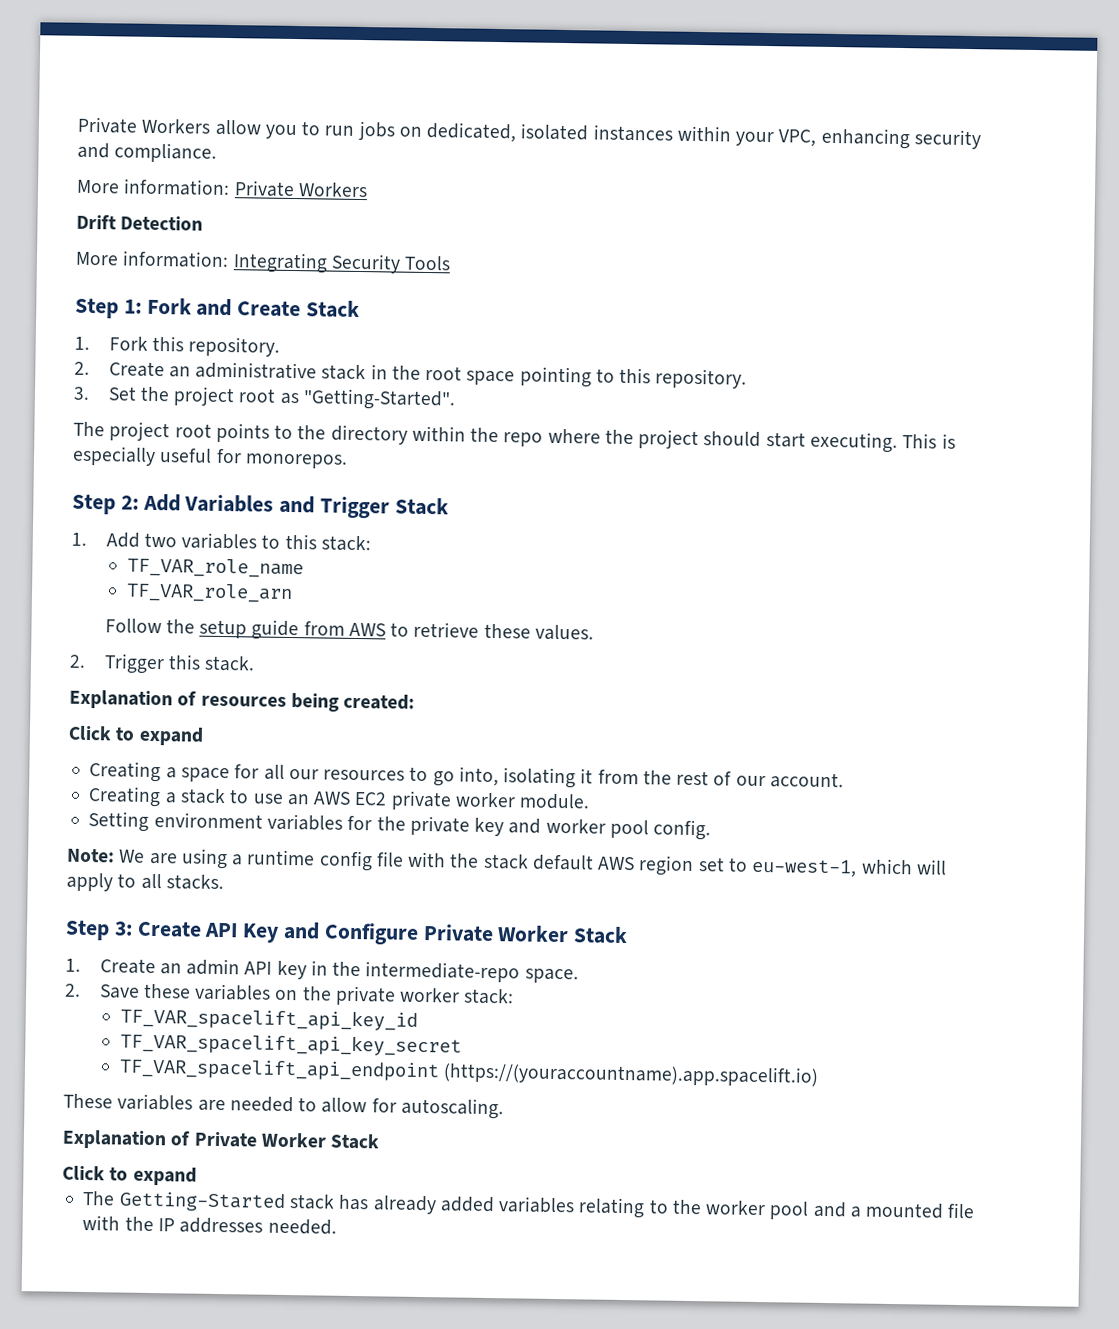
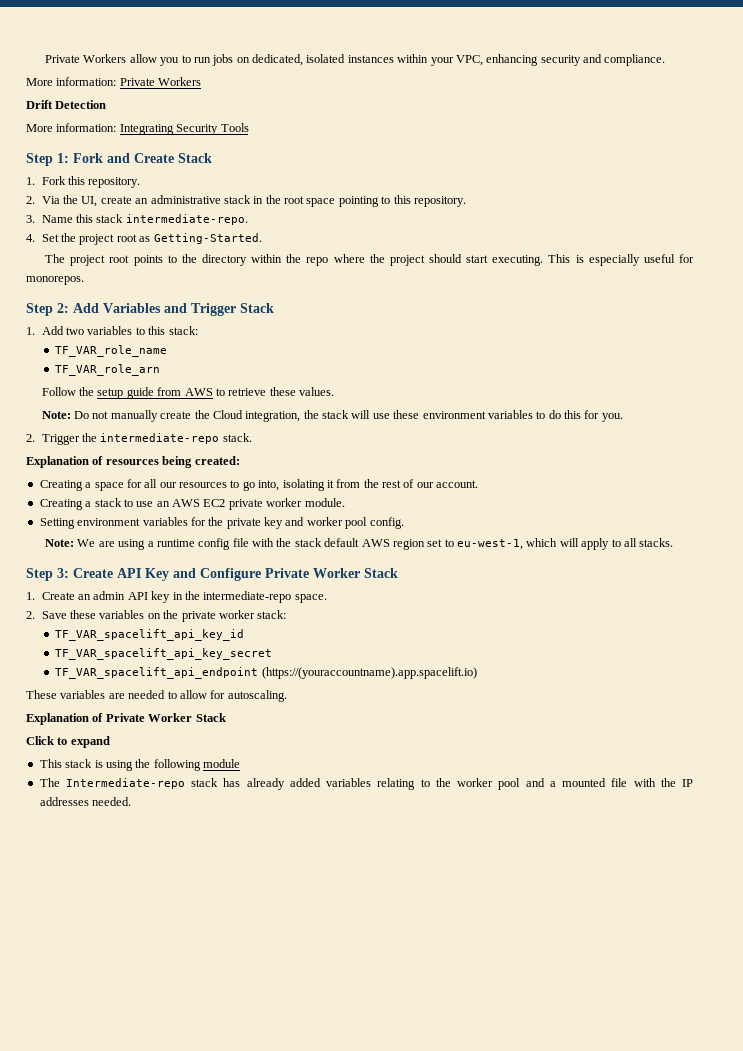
- 2. Create an administrative stack in the root space pointing to this repository.
+ 2. Via the UI, create an administrative stack in the root space pointing to this repository.
- 3. Set the project root as "Getting-Started".
+ 3. Name this stack intermediate-repo.
+ 4. Set the project root as Getting-Started.
+ Note: Do not manually create the Cloud integration, the stack will use these environment variables to do this for you.
- 2. Trigger this stack.
+ 2. Trigger the intermediate-repo stack.
  Explanation of resources being created:
- Click to expand
- The Getting-Started stack has already added variables relating to the worker pool and a mounted file with the IP addresses needed.
+ This stack is using the following module
+ The Intermediate-repo stack has already added variables relating to the worker pool and a mounted file with the IP addresses needed.

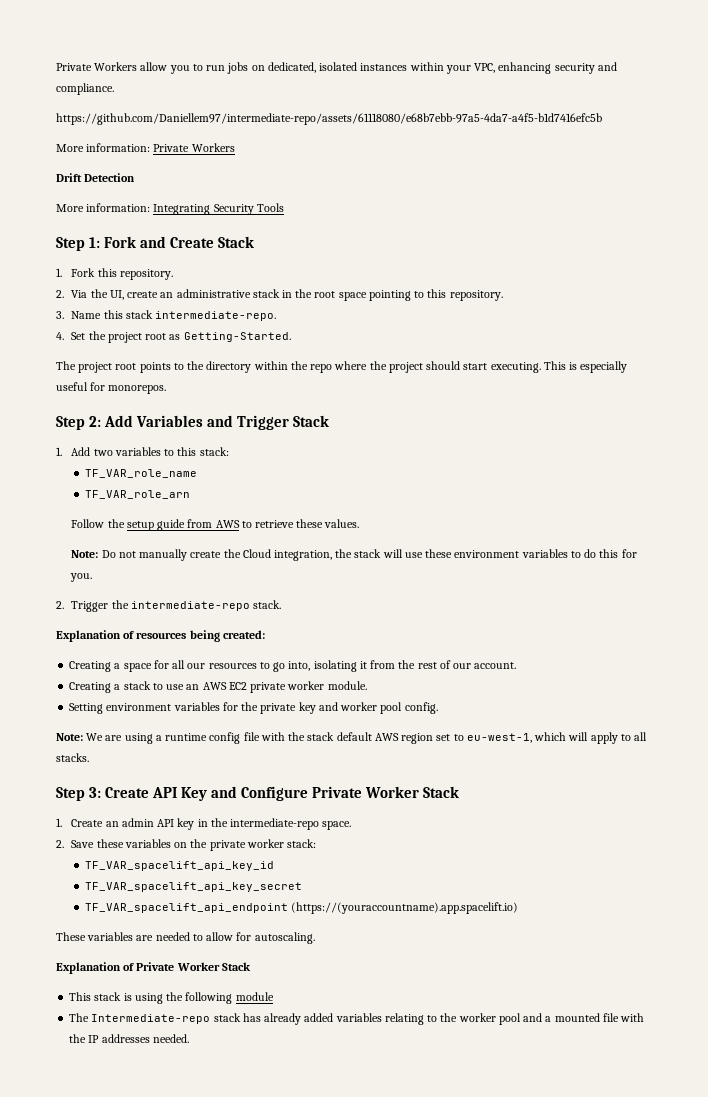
+ https://github.com/Daniellem97/intermediate-repo/assets/61118080/e68b7ebb-97a5-4da7-a4f5-b1d7416efc5b
- Click to expand

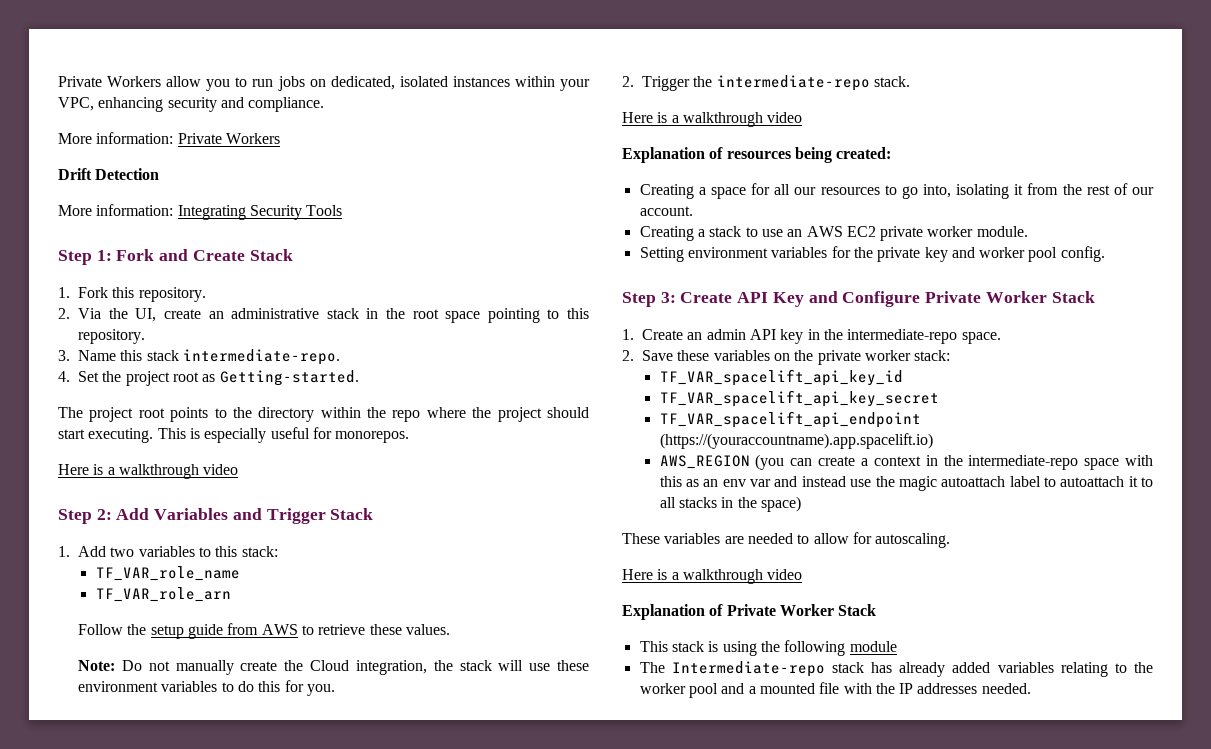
- https://github.com/Daniellem97/intermediate-repo/assets/61118080/e68b7ebb-97a5-4da7-a4f5-b1d7416efc5b
- 4. Set the project root as Getting-Started.
+ 4. Set the project root as Getting-started.
  This is especially useful for monorepos.
+ Here is a walkthrough video
  2. Trigger the intermediate-repo stack.
+ Here is a walkthrough video
- Note: We are using a runtime config file with the stack default AWS region set to eu-west-1, which will apply to all stacks.
+ AWS_REGION (you can create a context in the intermediate-repo space with this as an env var and instead use the magic autoattach label to autoattach it to all stacks in the space)
  These variables are needed to allow for autoscaling.
+ Here is a walkthrough video

